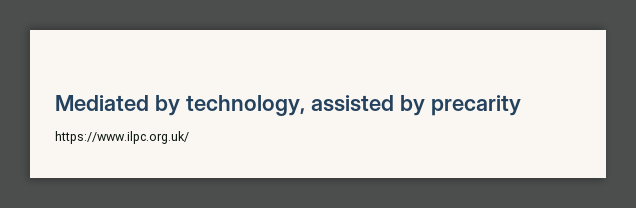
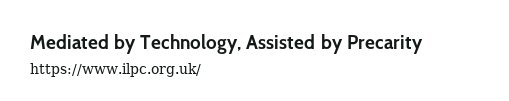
- Mediated by technology, assisted by precarity
+ Mediated by Technology, Assisted by Precarity

